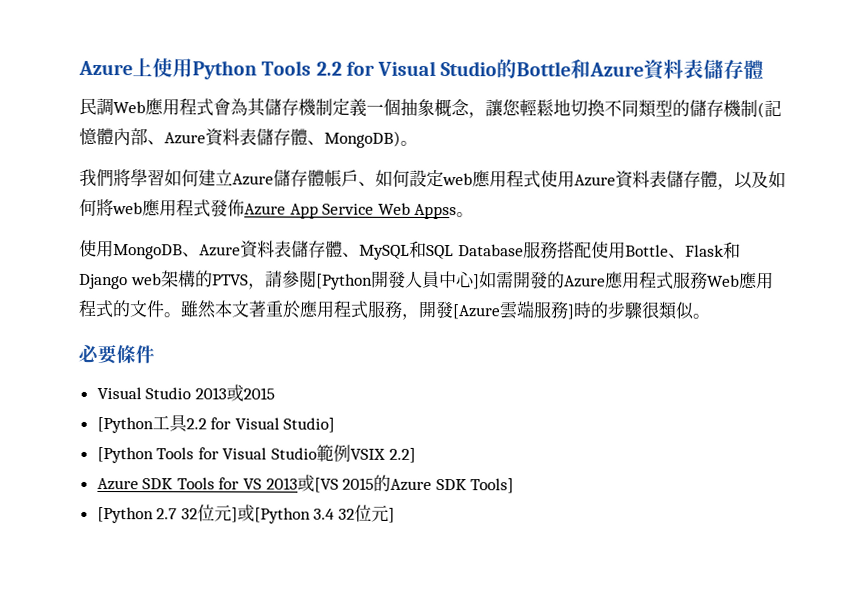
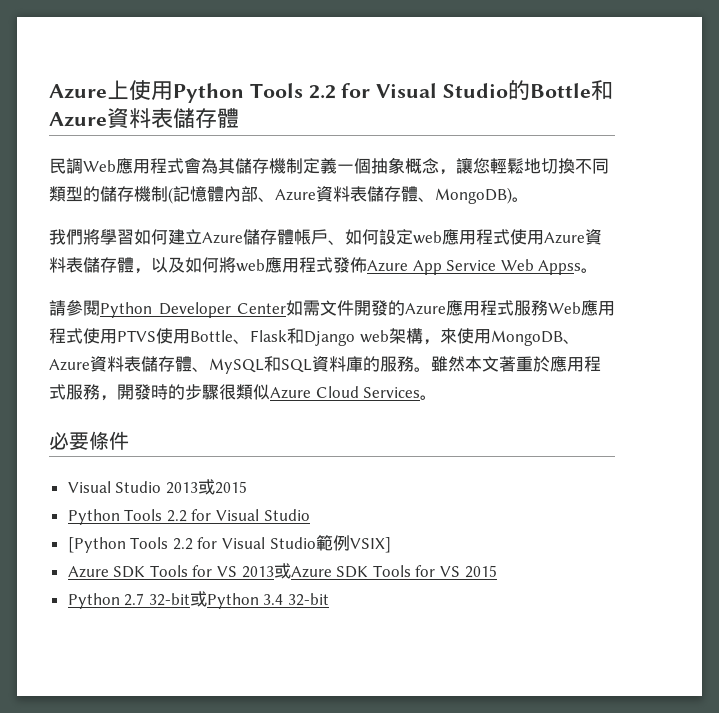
- 使用MongoDB、Azure資料表儲存體、MySQL和SQL Database服務搭配使用Bottle、Flask和Django web架構的PTVS，請參閱[Python開發人員中心]如需開發的Azure應用程式服務Web應用程式的文件。
+ 請參閱Python Developer Center如需文件開發的Azure應用程式服務Web應用程式使用PTVS使用Bottle、Flask和Django web架構，來使用MongoDB、Azure資料表儲存體、MySQL和SQL資料庫的服務。
- 雖然本文著重於應用程式服務，開發[Azure雲端服務]時的步驟很類似。
+ 雖然本文著重於應用程式服務，開發時的步驟很類似Azure Cloud Services。
  Visual Studio 2013或2015
- [Python工具2.2 for Visual Studio]
+ Python Tools 2.2 for Visual Studio
- [Python Tools for Visual Studio範例VSIX 2.2]
+ [Python Tools 2.2 for Visual Studio範例VSIX]
- Azure SDK Tools for VS 2013或[VS 2015的Azure SDK Tools]
- [Python 2.7 32位元]或[Python 3.4 32位元]
+ Azure SDK Tools for VS 2013或Azure SDK Tools for VS 2015
+ Python 2.7 32-bit或Python 3.4 32-bit

